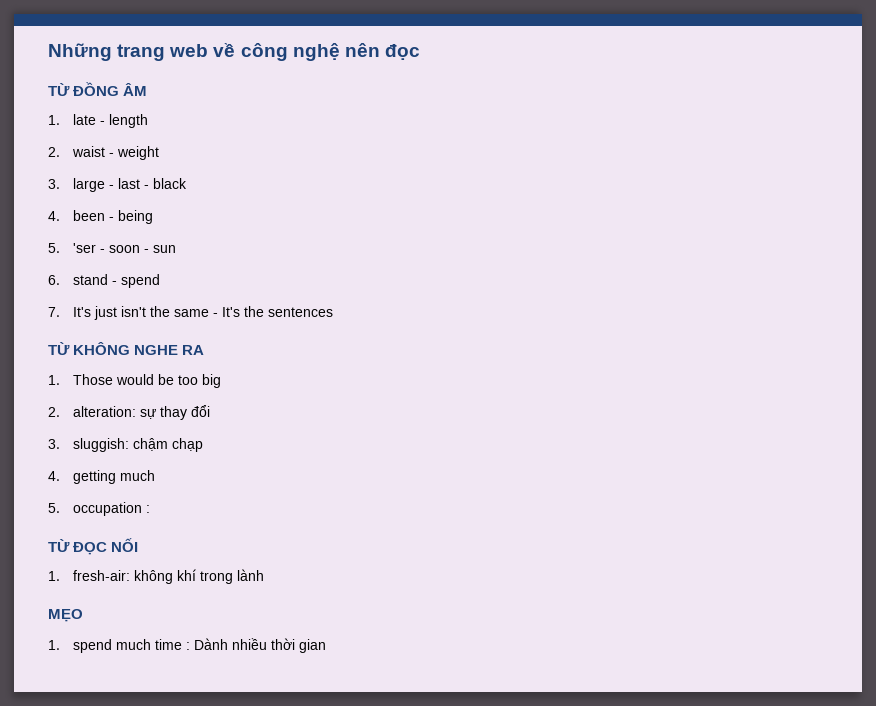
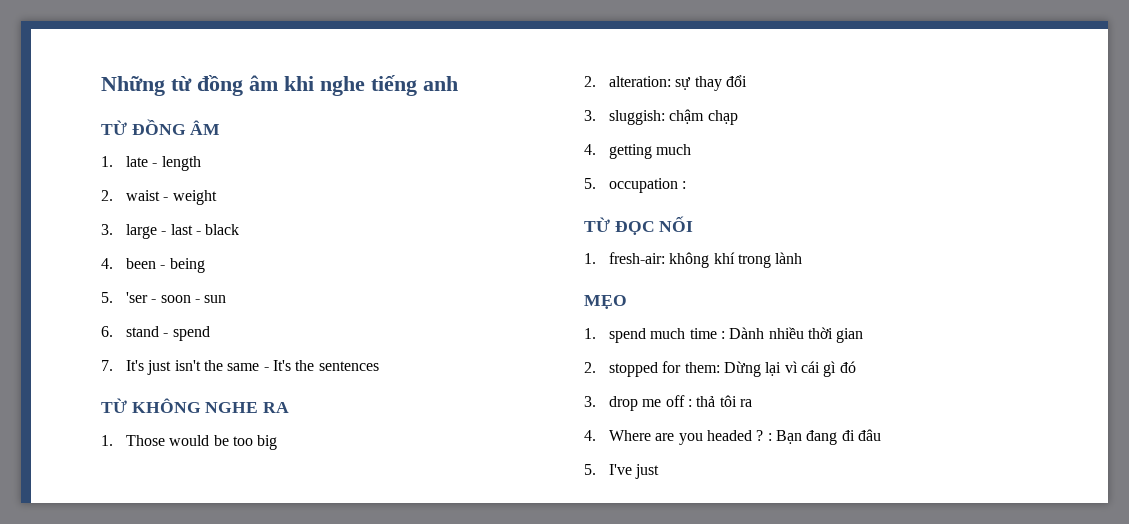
- Những trang web về công nghệ nên đọc
+ Những từ đồng âm khi nghe tiếng anh
+ 2. stopped for them: Dừng lại vì cái gì đó
+ 3. drop me off : thả tôi ra
+ 4. Where are you headed ? : Bạn đang đi đâu
+ 5. I've just

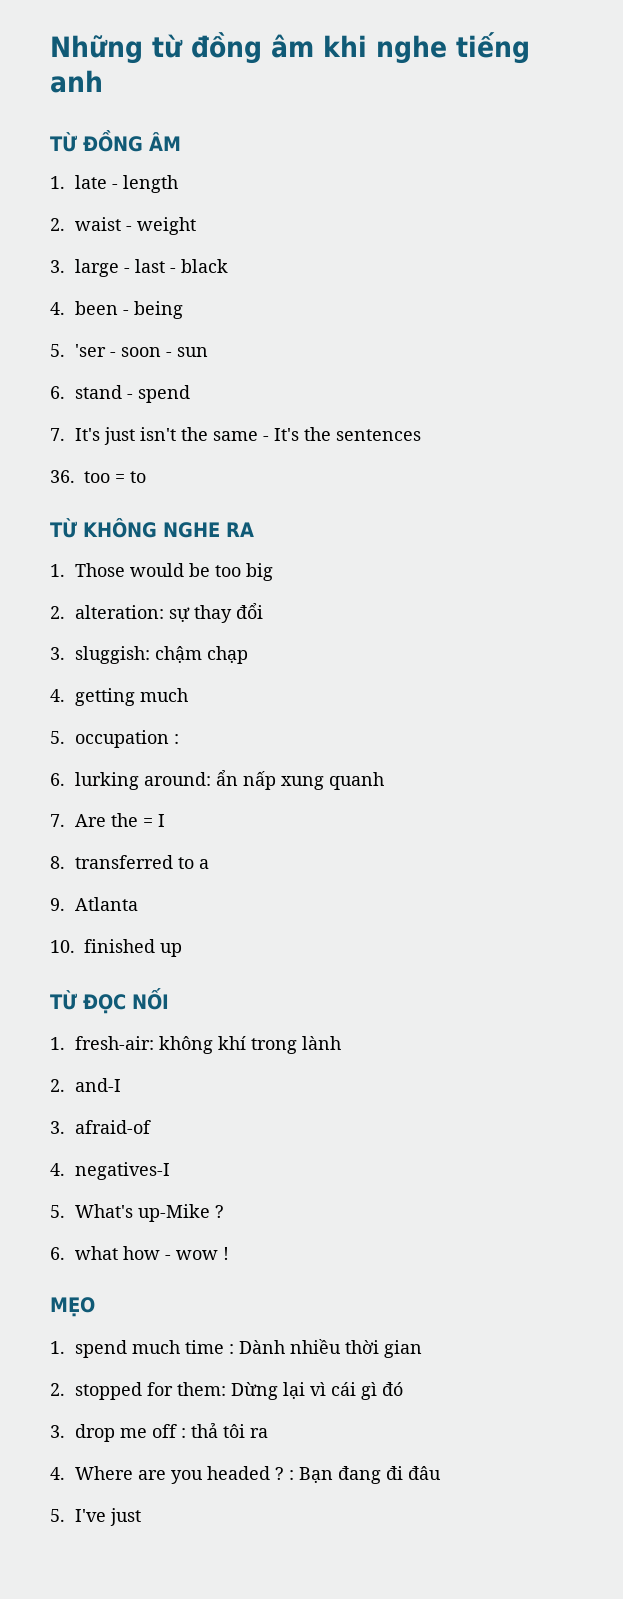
+ 36. too = to
+ 6. lurking around: ẩn nấp xung quanh
+ 7. Are the = I
+ 8. transferred to a
+ 9. Atlanta
+ 10. finished up
+ 2. and-I
+ 3. afraid-of
+ 4. negatives-I
+ 5. What's up-Mike ?
+ 6. what how - wow !

